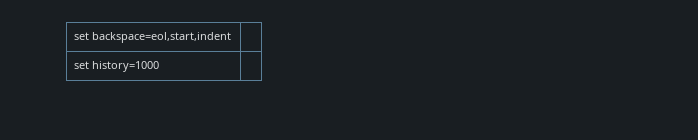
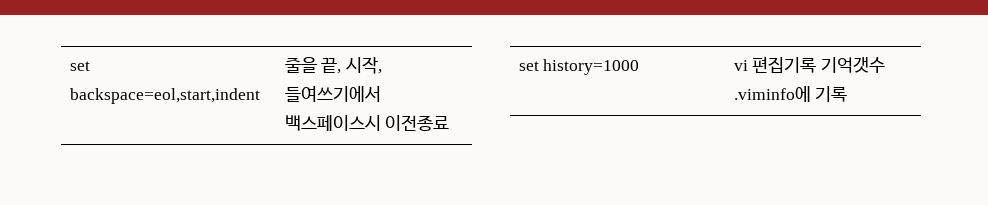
- set backspace=eol,start,indent |
- set history=1000 |
+ set backspace=eol,start,indent | 줄을 끝, 시작, 들여쓰기에서 백스페이스시 이전종료
+ set history=1000 | vi 편집기록 기억갯수 .viminfo에 기록

